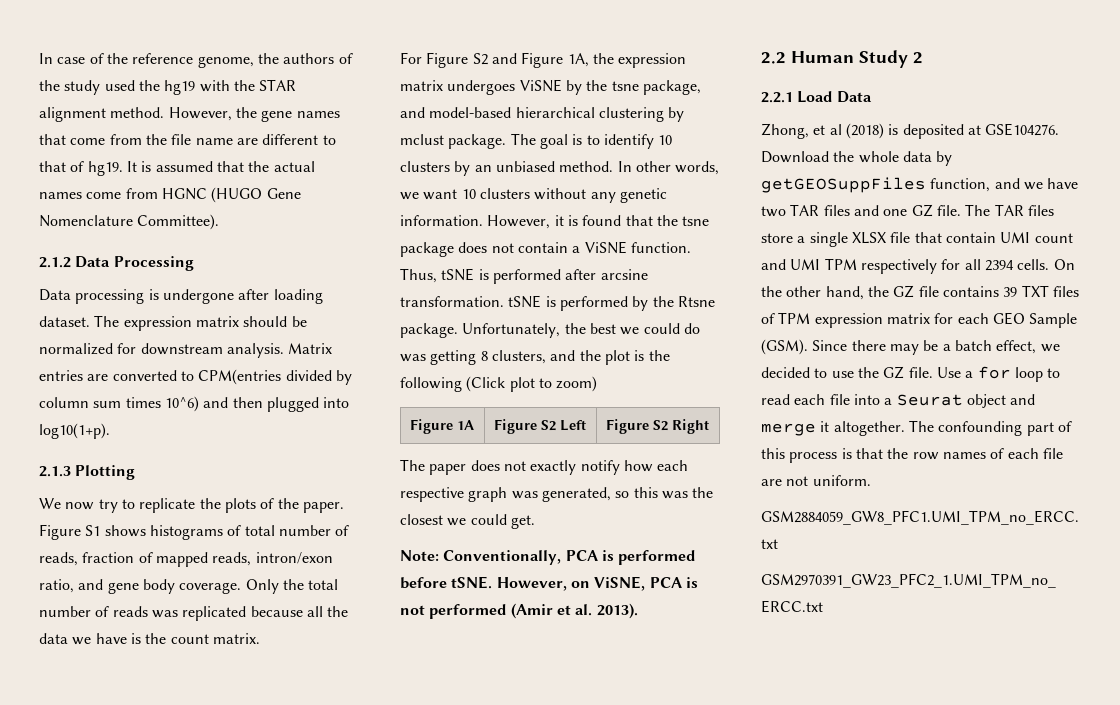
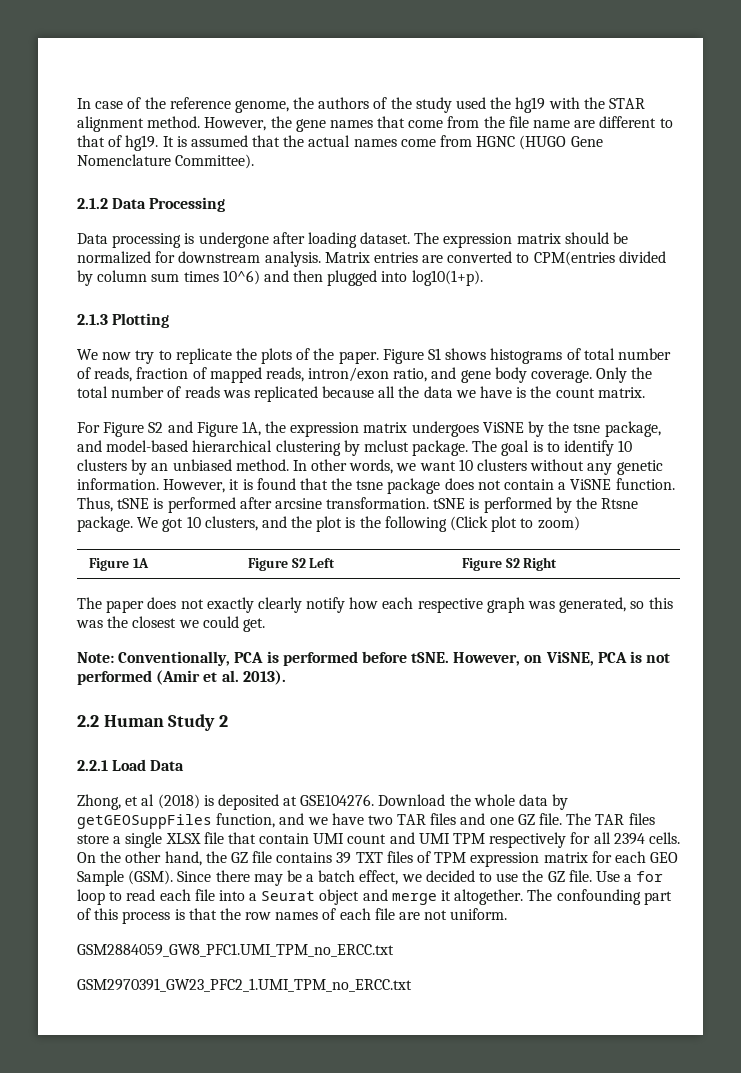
- Unfortunately, the best we could do was getting 8 clusters, and the plot is the following (Click plot to zoom)
+ We got 10 clusters, and the plot is the following (Click plot to zoom)
- The paper does not exactly notify how each respective graph was generated, so this was the closest we could get.
+ The paper does not exactly clearly notify how each respective graph was generated, so this was the closest we could get.

